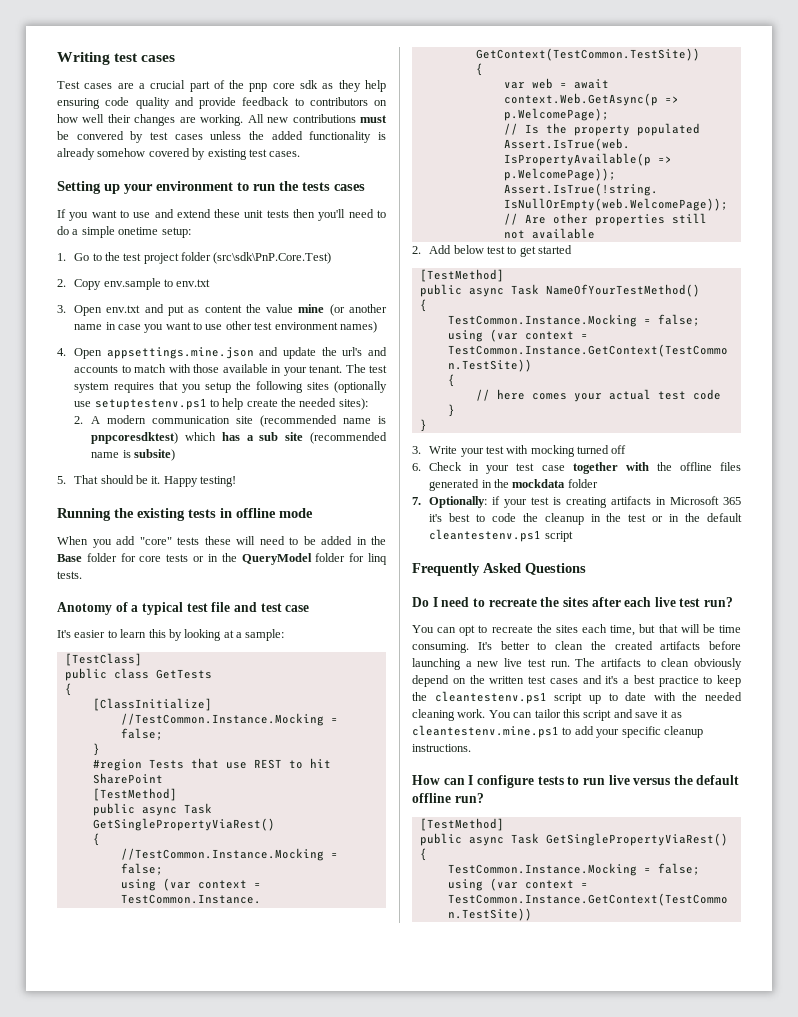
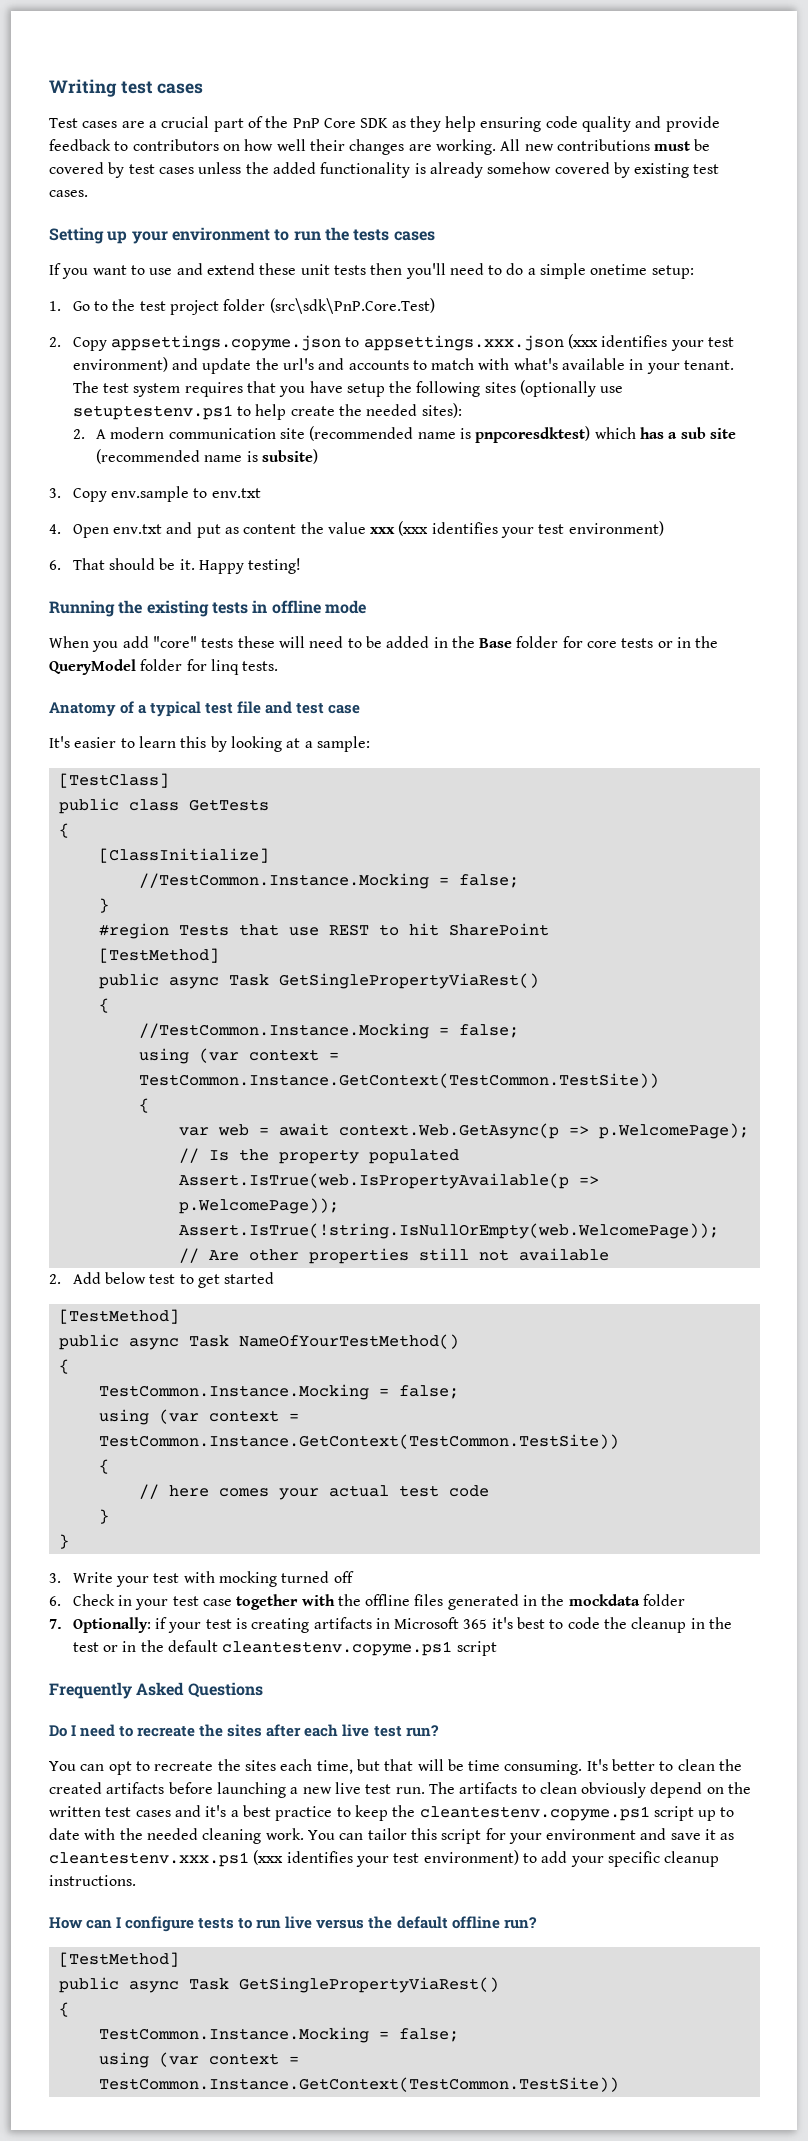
- Test cases are a crucial part of the pnp core sdk as they help ensuring code quality and provide feedback to contributors on how well their changes are working.
+ Test cases are a crucial part of the PnP Core SDK as they help ensuring code quality and provide feedback to contributors on how well their changes are working.
- All new contributions must be convered by test cases unless the added functionality is already somehow covered by existing test cases.
+ All new contributions must be covered by test cases unless the added functionality is already somehow covered by existing test cases.
- 2. Copy env.sample to env.txt
- 3. Open env.txt and put as content the value mine (or another name in case you want to use other test environment names)
- 4. Open appsettings.mine.json and update the url's and accounts to match with those available in your tenant.
+ 2. Copy appsettings.copyme.json to appsettings.xxx.json (xxx identifies your test environment) and update the url's and accounts to match with what's available in your tenant.
- The test system requires that you setup the following sites (optionally use setuptestenv.ps1 to help create the needed sites):
+ The test system requires that you have setup the following sites (optionally use setuptestenv.ps1 to help create the needed sites):
- 5. That should be it.
+ 3. Copy env.sample to env.txt
+ 4. Open env.txt and put as content the value xxx (xxx identifies your test environment)
+ 6. That should be it.
- Anotomy of a typical test file and test case
+ Anatomy of a typical test file and test case
- 7. Optionally: if your test is creating artifacts in Microsoft 365 it's best to code the cleanup in the test or in the default cleantestenv.ps1 script
+ 7. Optionally: if your test is creating artifacts in Microsoft 365 it's best to code the cleanup in the test or in the default cleantestenv.copyme.ps1 script
- The artifacts to clean obviously depend on the written test cases and it's a best practice to keep the cleantestenv.ps1 script up to date with the needed cleaning work.
+ The artifacts to clean obviously depend on the written test cases and it's a best practice to keep the cleantestenv.copyme.ps1 script up to date with the needed cleaning work.
- You can tailor this script and save it as cleantestenv.mine.ps1 to add your specific cleanup instructions.
+ You can tailor this script for your environment and save it as cleantestenv.xxx.ps1 (xxx identifies your test environment) to add your specific cleanup instructions.

